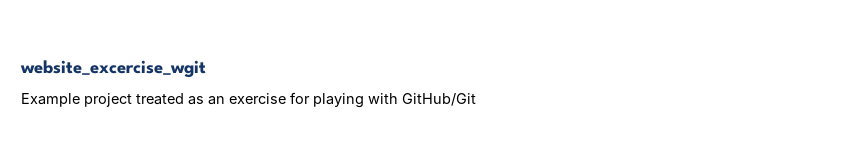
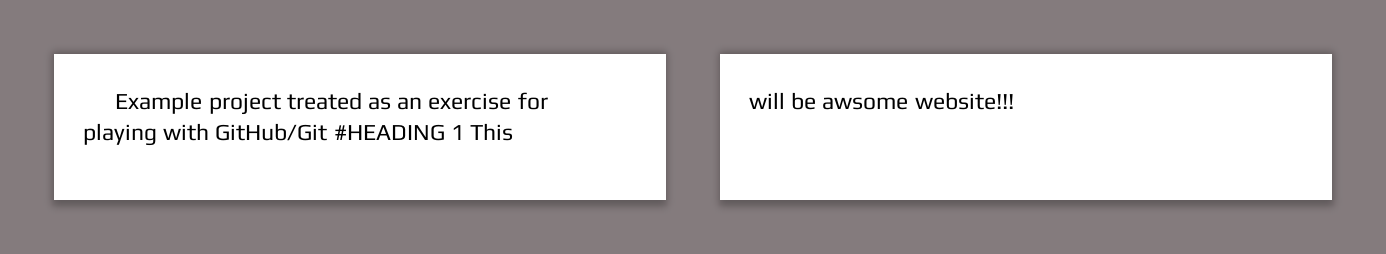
- website_excercise_wgit
- Example project treated as an exercise for playing with GitHub/Git
+ Example project treated as an exercise for playing with GitHub/Git #HEADING 1 This will be awsome website!!!

